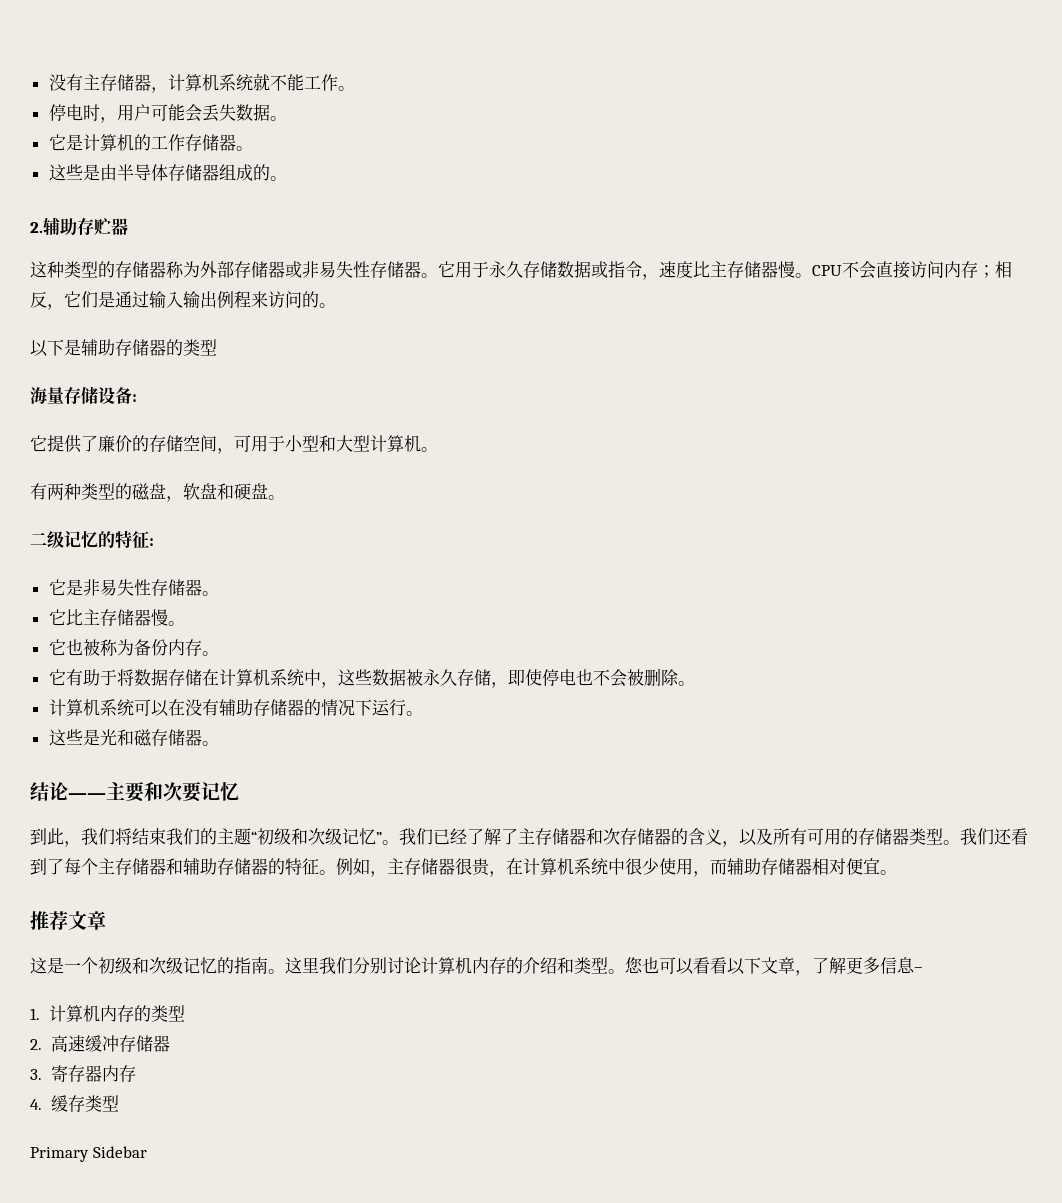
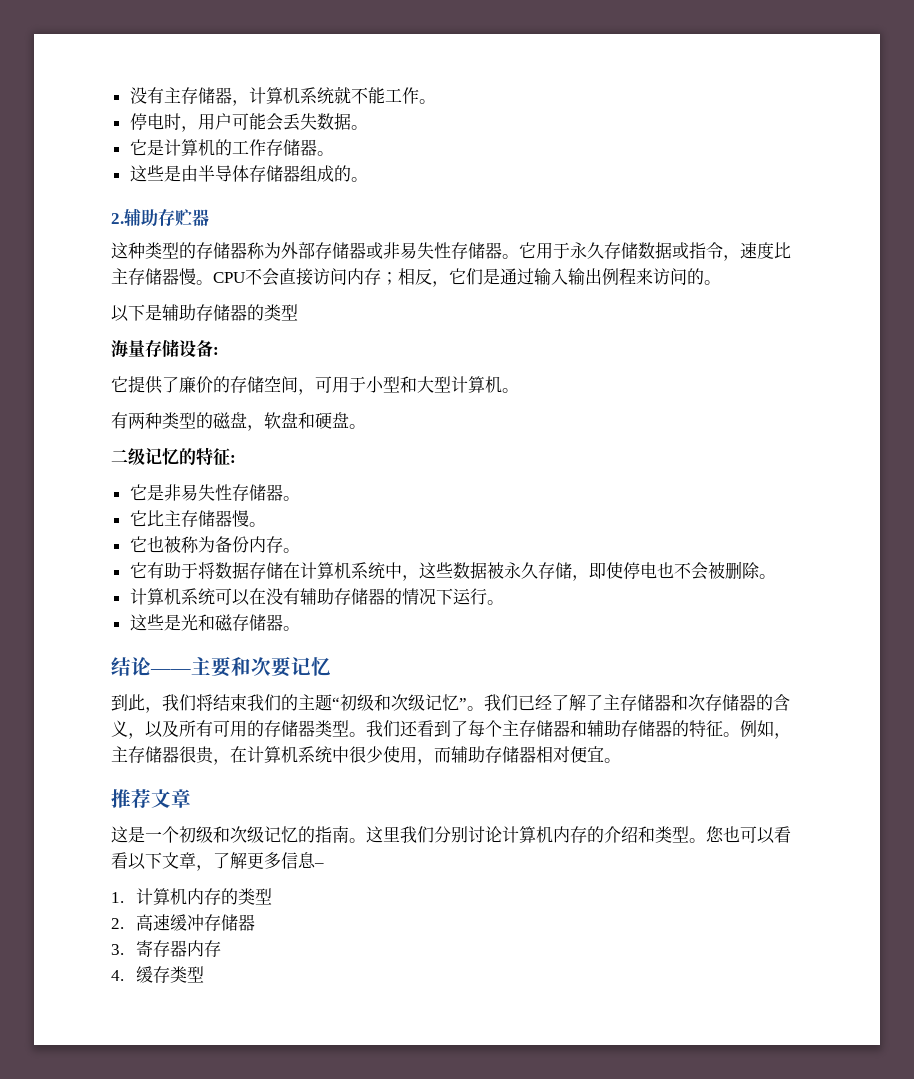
- Primary Sidebar

